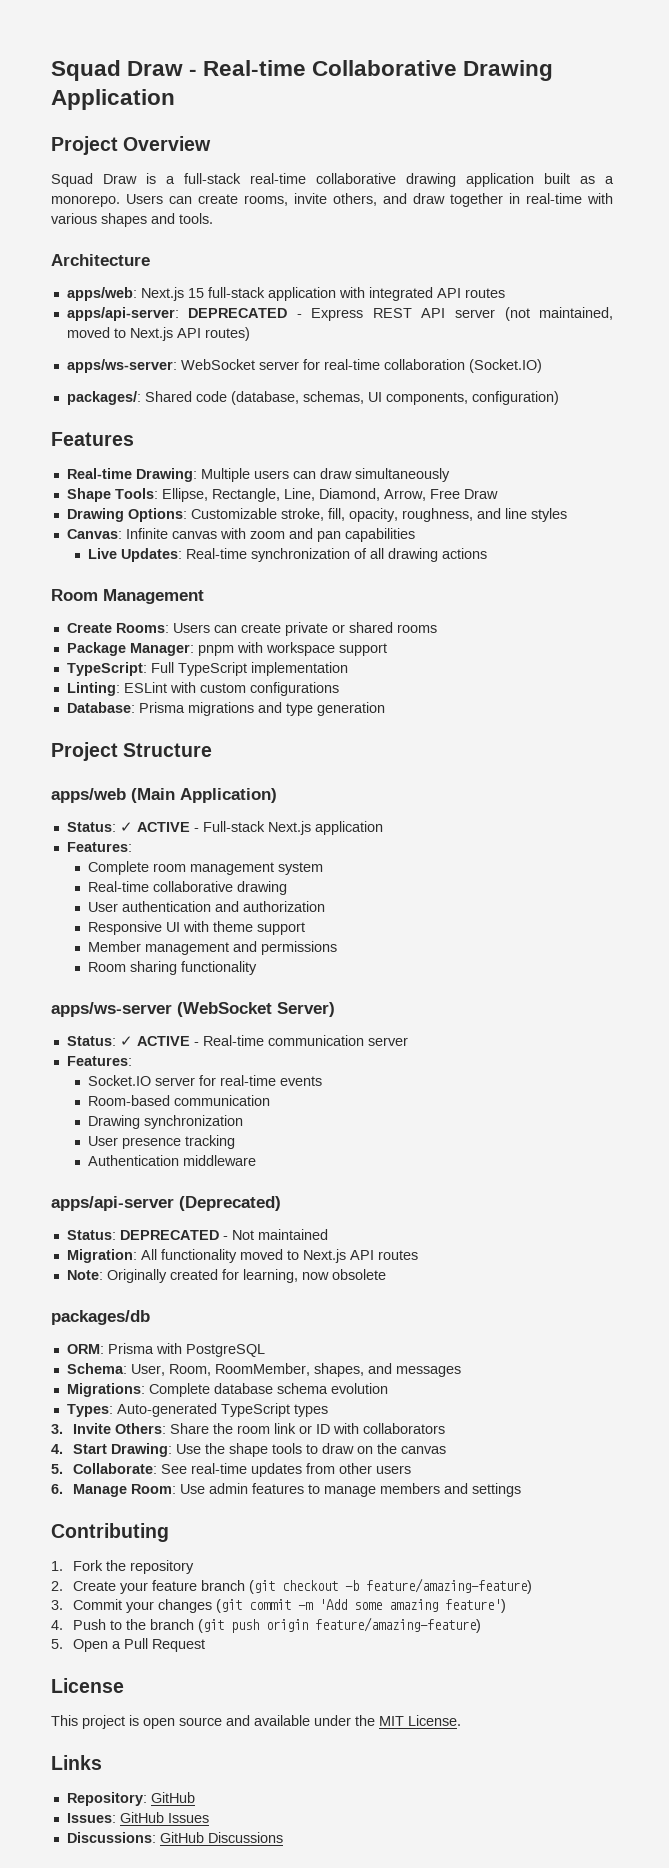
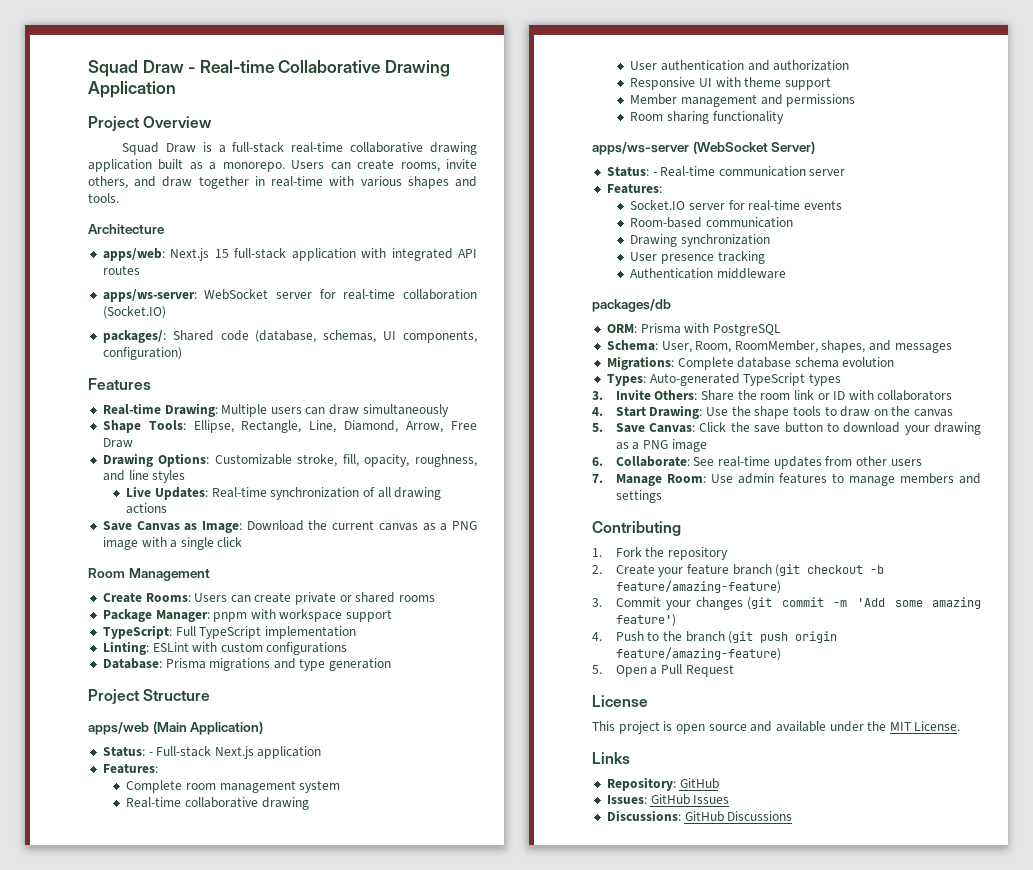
- apps/api-server: DEPRECATED - Express REST API server (not maintained, moved to Next.js API routes)
- Canvas: Infinite canvas with zoom and pan capabilities
+ Save Canvas as Image: Download the current canvas as a PNG image with a single click
- Status: ✓ ACTIVE - Full-stack Next.js application
+ Status: - Full-stack Next.js application
- Status: ✓ ACTIVE - Real-time communication server
+ Status: - Real-time communication server
- apps/api-server (Deprecated)
- Status: DEPRECATED - Not maintained
- Migration: All functionality moved to Next.js API routes
- Note: Originally created for learning, now obsolete
- 5. Collaborate: See real-time updates from other users
+ 5. Save Canvas: Click the save button to download your drawing as a PNG image
+ 6. Collaborate: See real-time updates from other users
- 6. Manage Room: Use admin features to manage members and settings
+ 7. Manage Room: Use admin features to manage members and settings

